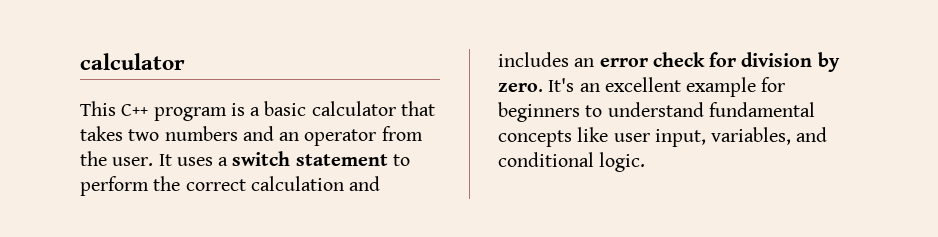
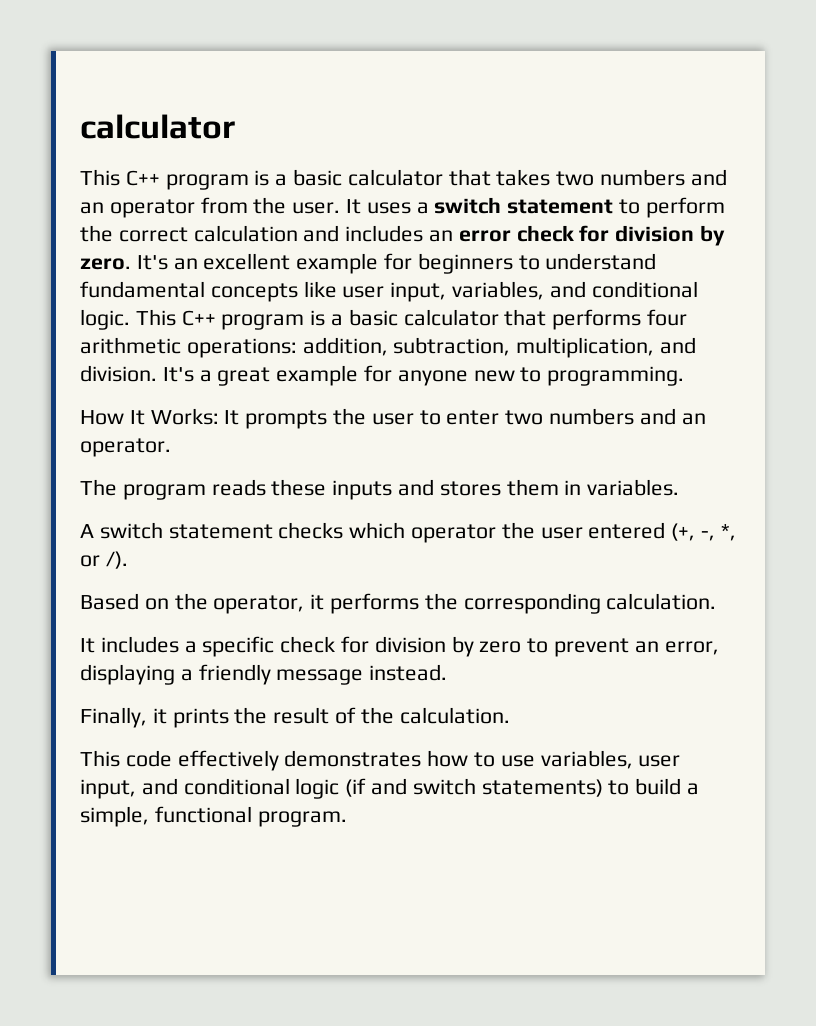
+ This C++ program is a basic calculator that performs four arithmetic operations: addition, subtraction, multiplication, and division. It's a great example for anyone new to programming.
+ How It Works: It prompts the user to enter two numbers and an operator.
+ The program reads these inputs and stores them in variables.
+ A switch statement checks which operator the user entered (+, -, *, or /).
+ Based on the operator, it performs the corresponding calculation.
+ It includes a specific check for division by zero to prevent an error, displaying a friendly message instead.
+ Finally, it prints the result of the calculation.
+ This code effectively demonstrates how to use variables, user input, and conditional logic (if and switch statements) to build a simple, functional program.

